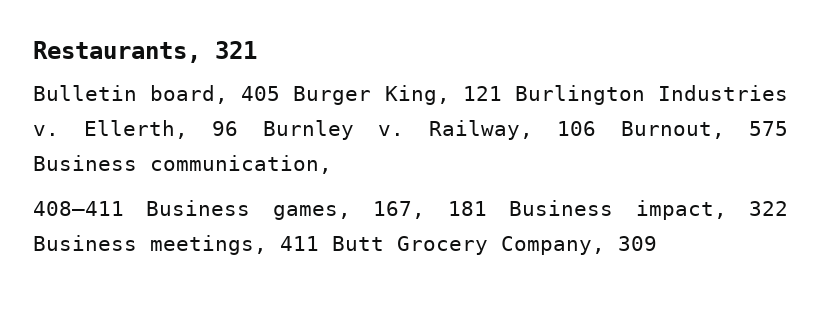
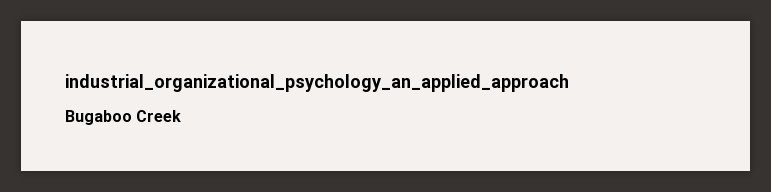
- Restaurants, 321
- Bulletin board, 405 Burger King, 121 Burlington Industries v. Ellerth, 96 Burnley v. Railway, 106 Burnout, 575 Business communication,
- 408–411 Business games, 167, 181 Business impact, 322 Business meetings, 411 Butt Grocery Company, 309
+ industrial_organizational_psychology_an_applied_approach
+ Bugaboo Creek

